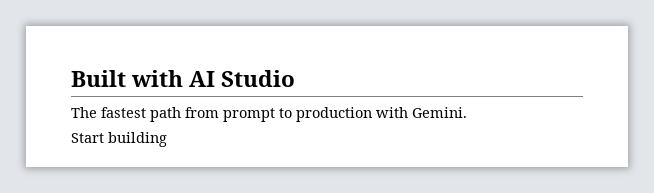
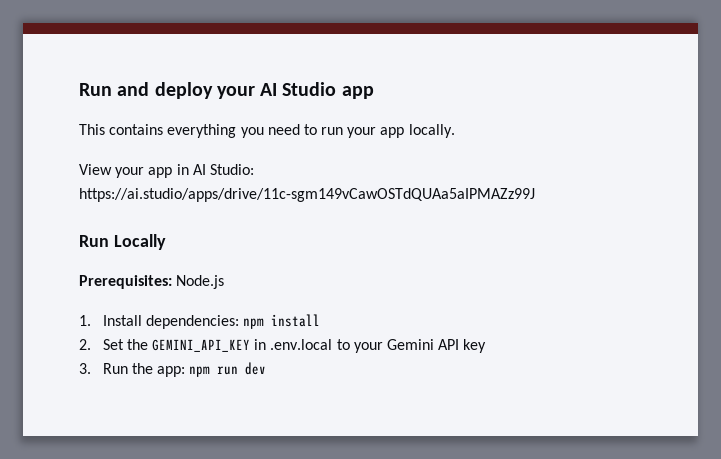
- Built with AI Studio
- The fastest path from prompt to production with Gemini.
- Start building
+ Run and deploy your AI Studio app
+ This contains everything you need to run your app locally.
+ View your app in AI Studio: https://ai.studio/apps/drive/11c-sgm149vCawOSTdQUAa5aIPMAZz99J
+ Run Locally
+ Prerequisites: Node.js
+ 1. Install dependencies: npm install
+ 2. Set the GEMINI_API_KEY in .env.local to your Gemini API key
+ 3. Run the app: npm run dev

